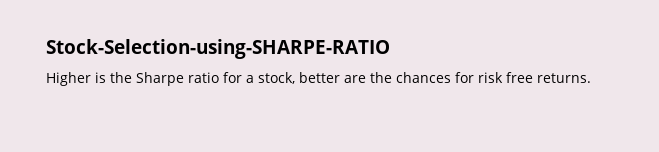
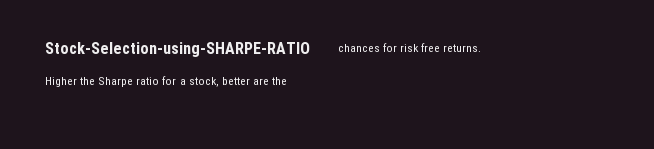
- Higher is the Sharpe ratio for a stock, better are the chances for risk free returns.
+ Higher the Sharpe ratio for a stock, better are the chances for risk free returns.

